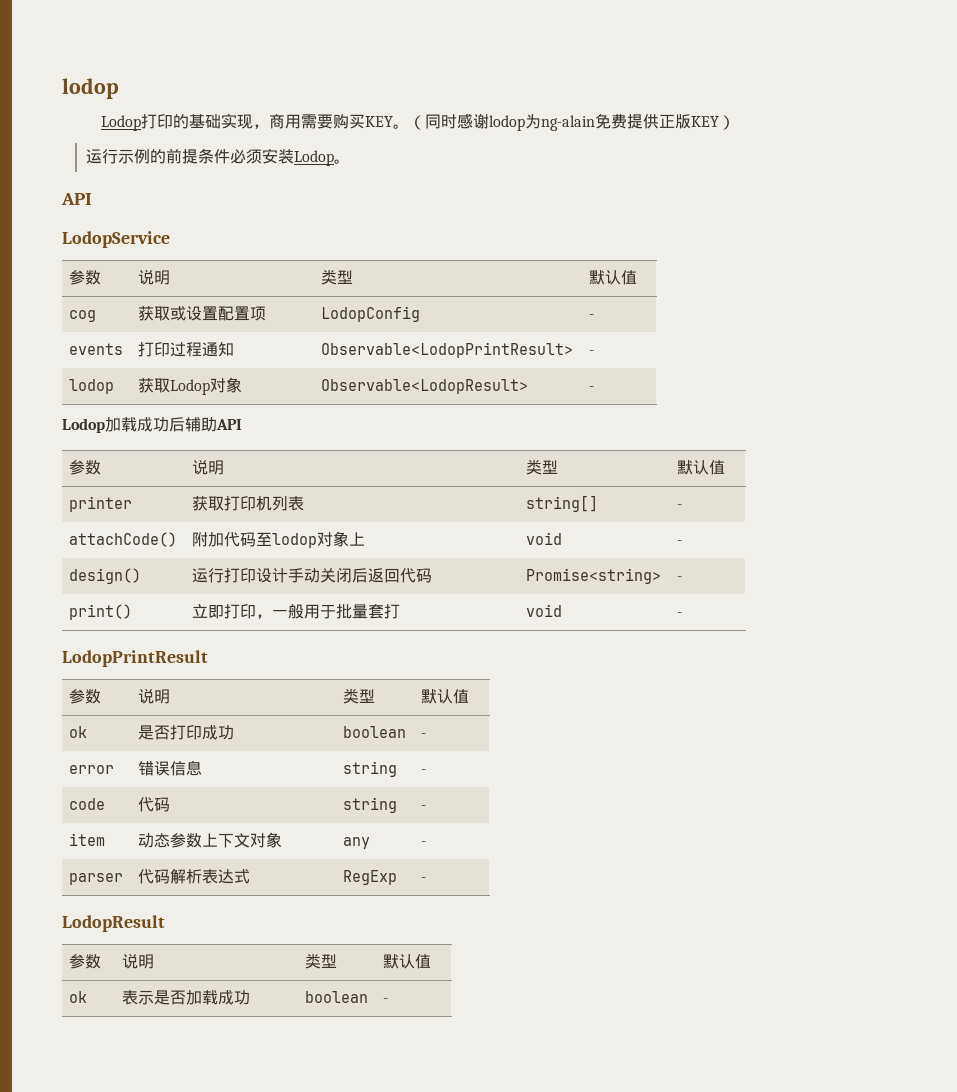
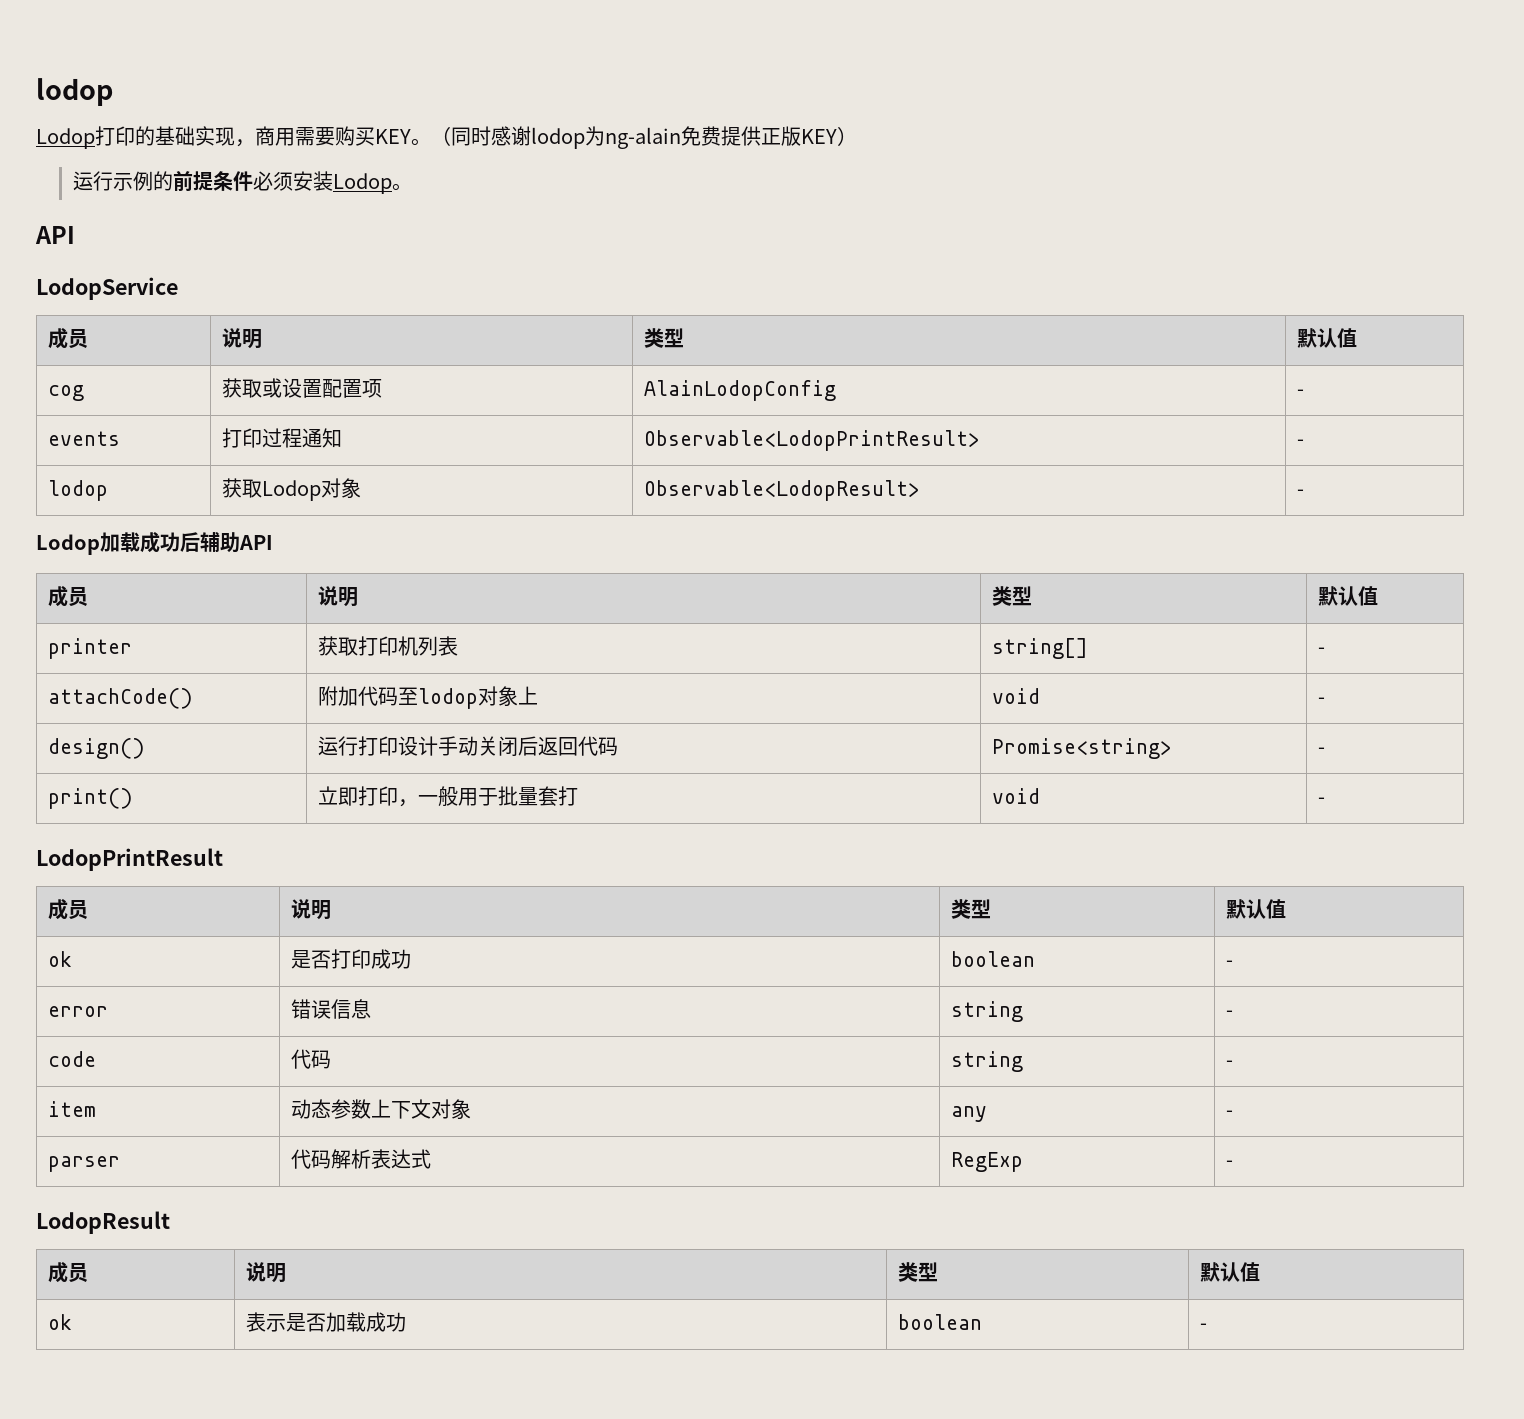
  LodopService
- 参数 | 说明 | 类型 | 默认值
+ 成员 | 说明 | 类型 | 默认值
- cog | 获取或设置配置项 | LodopConfig | -
+ cog | 获取或设置配置项 | AlainLodopConfig | -
  Lodop加载成功后辅助API
- 参数 | 说明 | 类型 | 默认值
+ 成员 | 说明 | 类型 | 默认值
  LodopPrintResult
- 参数 | 说明 | 类型 | 默认值
+ 成员 | 说明 | 类型 | 默认值
  LodopResult
- 参数 | 说明 | 类型 | 默认值
+ 成员 | 说明 | 类型 | 默认值

